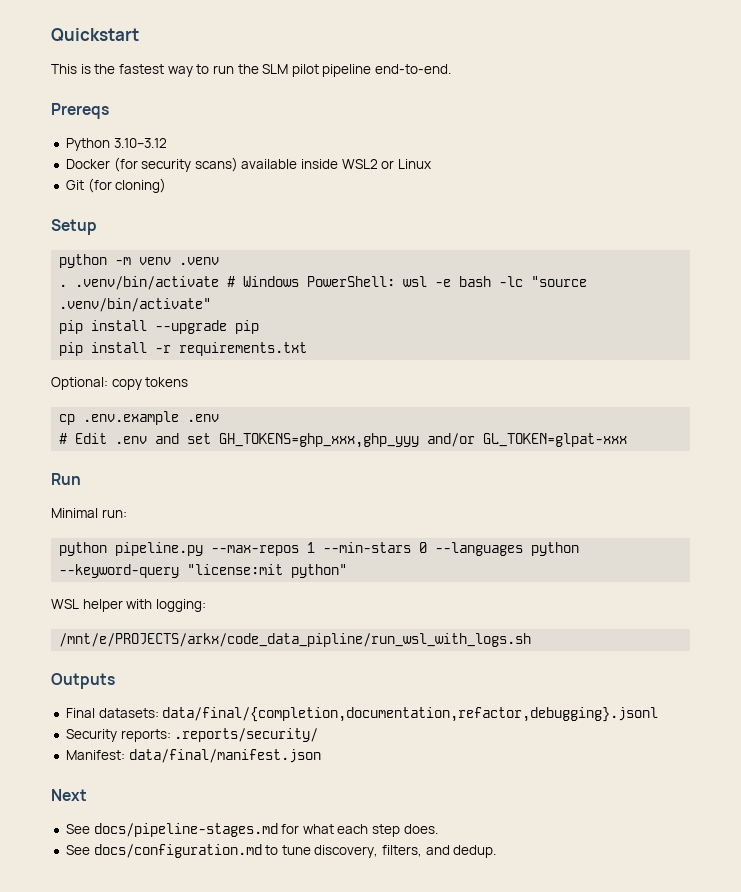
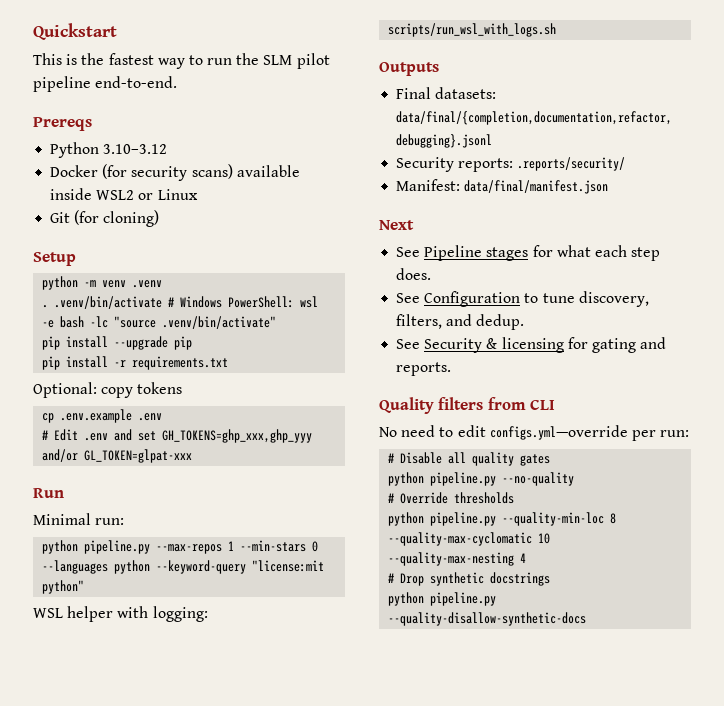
- /mnt/e/PROJECTS/arkx/code_data_pipline/run_wsl_with_logs.sh
+ scripts/run_wsl_with_logs.sh
- See docs/pipeline-stages.md for what each step does.
+ See Pipeline stages for what each step does.
- See docs/configuration.md to tune discovery, filters, and dedup.
+ See Configuration to tune discovery, filters, and dedup.
+ See Security & licensing for gating and reports.
+ Quality filters from CLI
+ No need to edit configs.yml—override per run:
+ # Disable all quality gates
+ python pipeline.py --no-quality
+ # Override thresholds
+ python pipeline.py --quality-min-loc 8 --quality-max-cyclomatic 10 --quality-max-nesting 4
+ # Drop synthetic docstrings
+ python pipeline.py --quality-disallow-synthetic-docs

